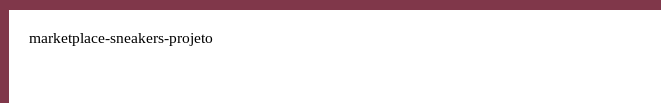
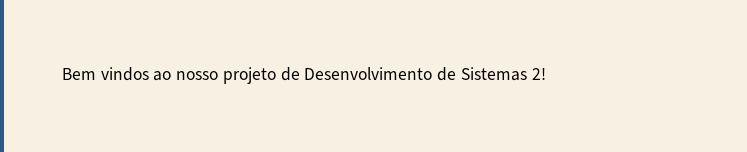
- marketplace-sneakers-projeto
+ Bem vindos ao nosso projeto de Desenvolvimento de Sistemas 2!

